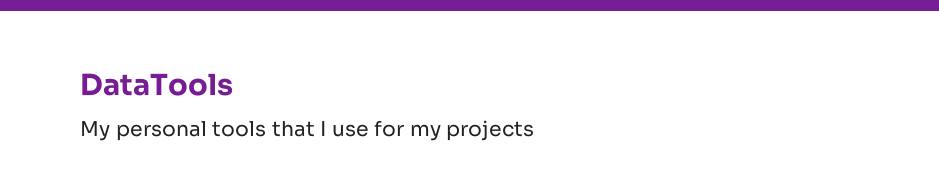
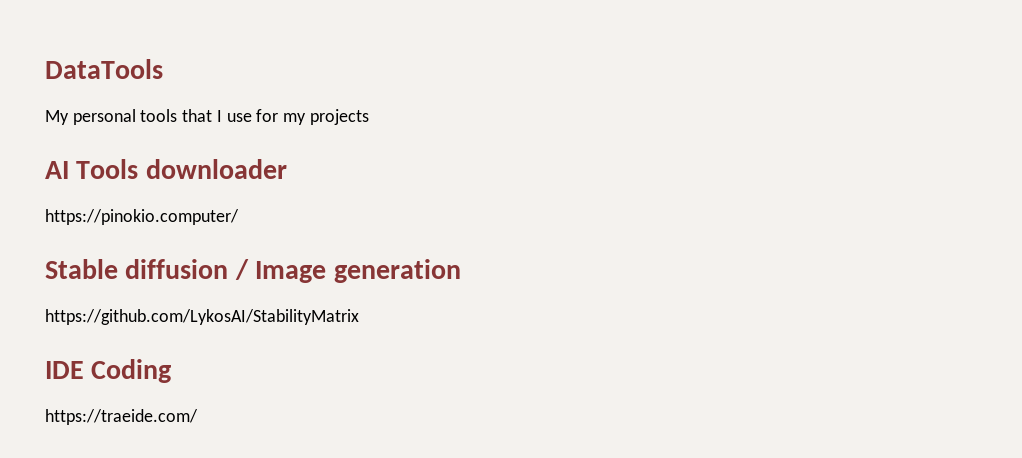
+ AI Tools downloader
+ https://pinokio.computer/
+ Stable diffusion / Image generation
+ https://github.com/LykosAI/StabilityMatrix
+ IDE Coding
+ https://traeide.com/

